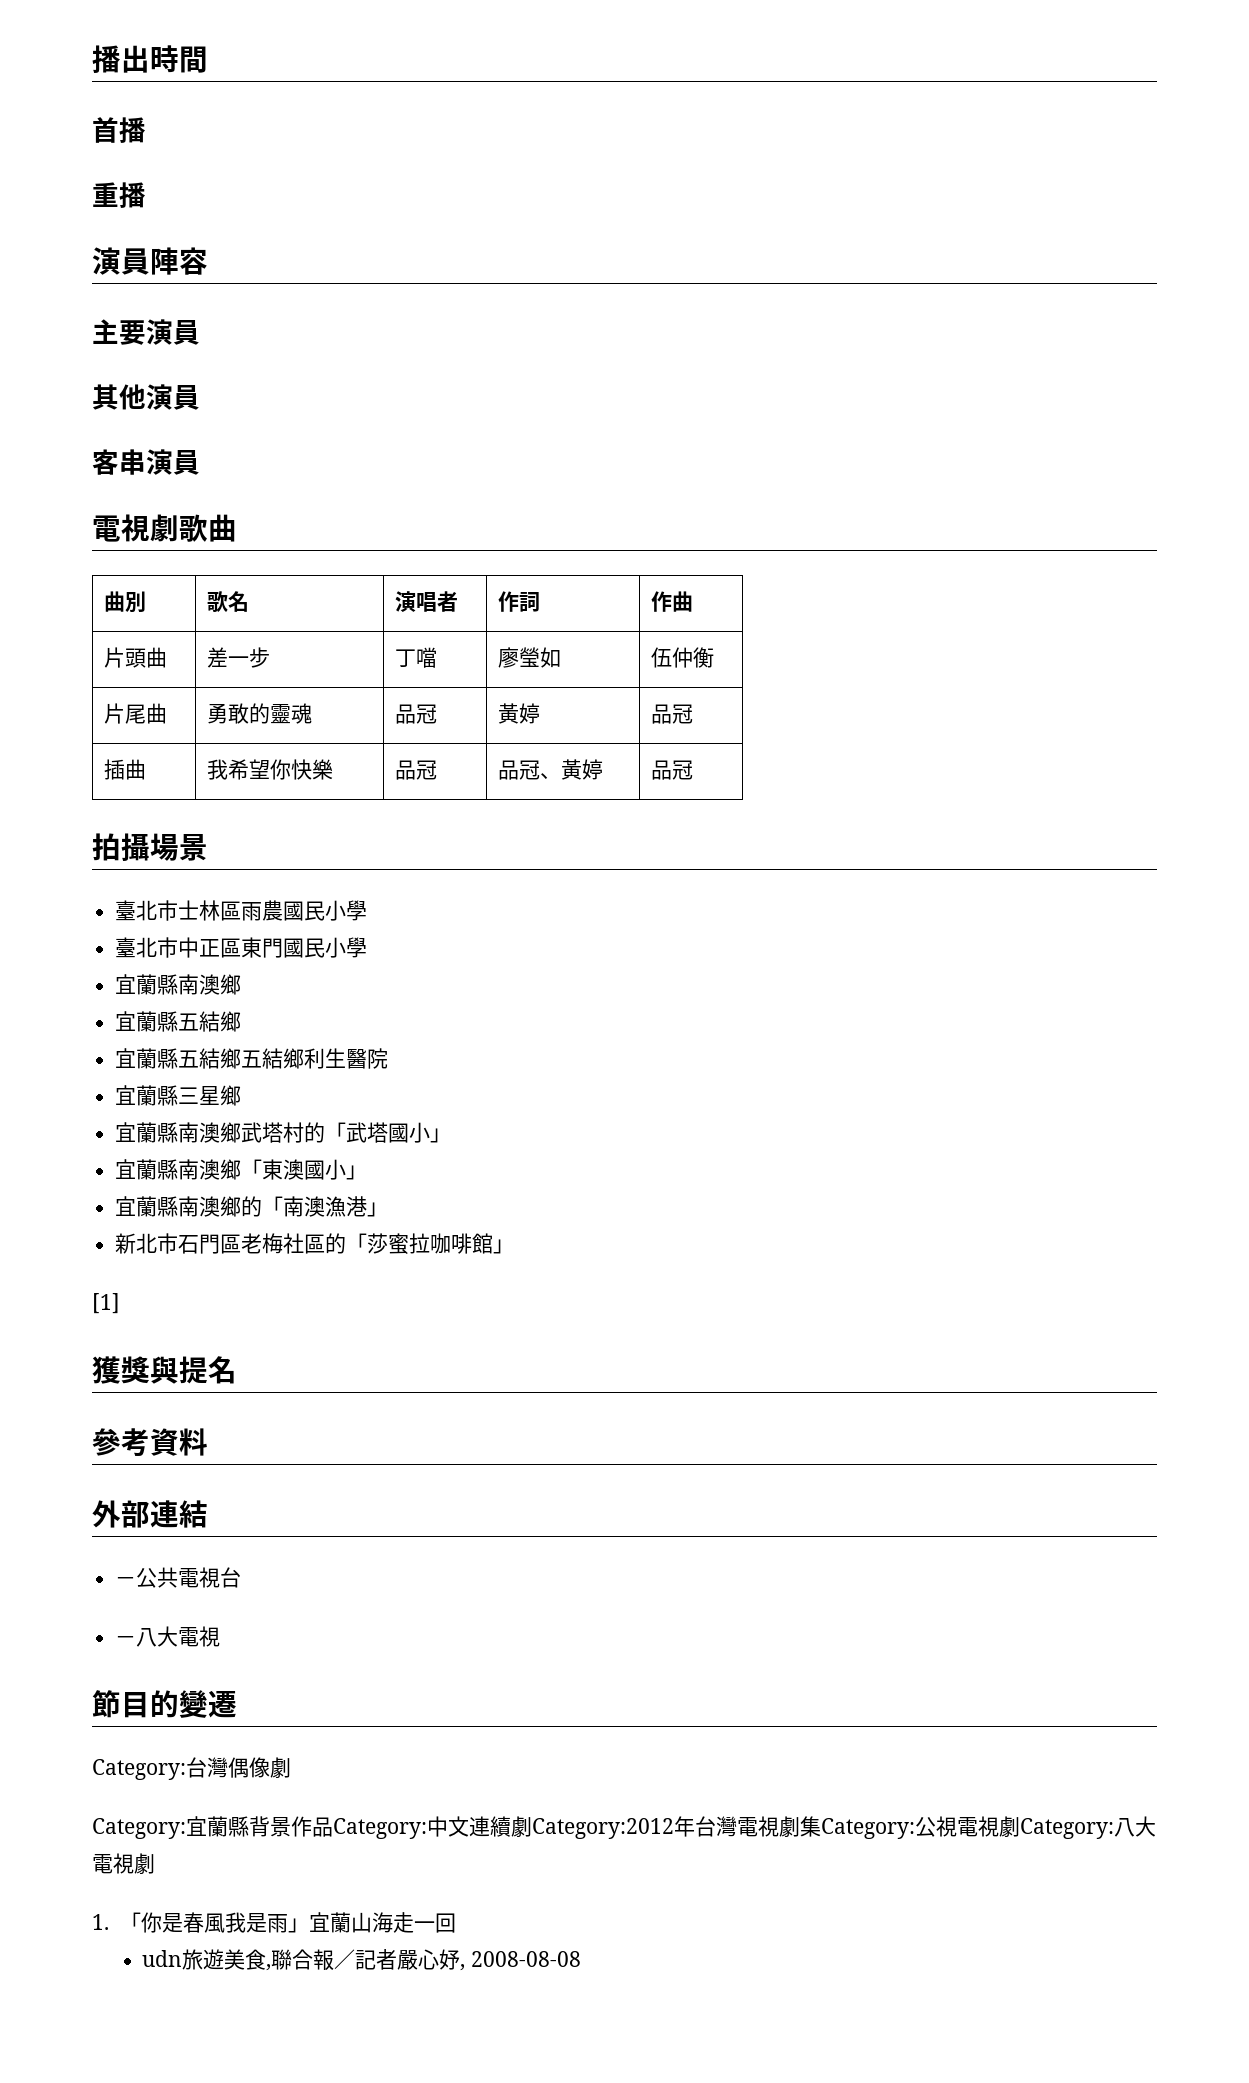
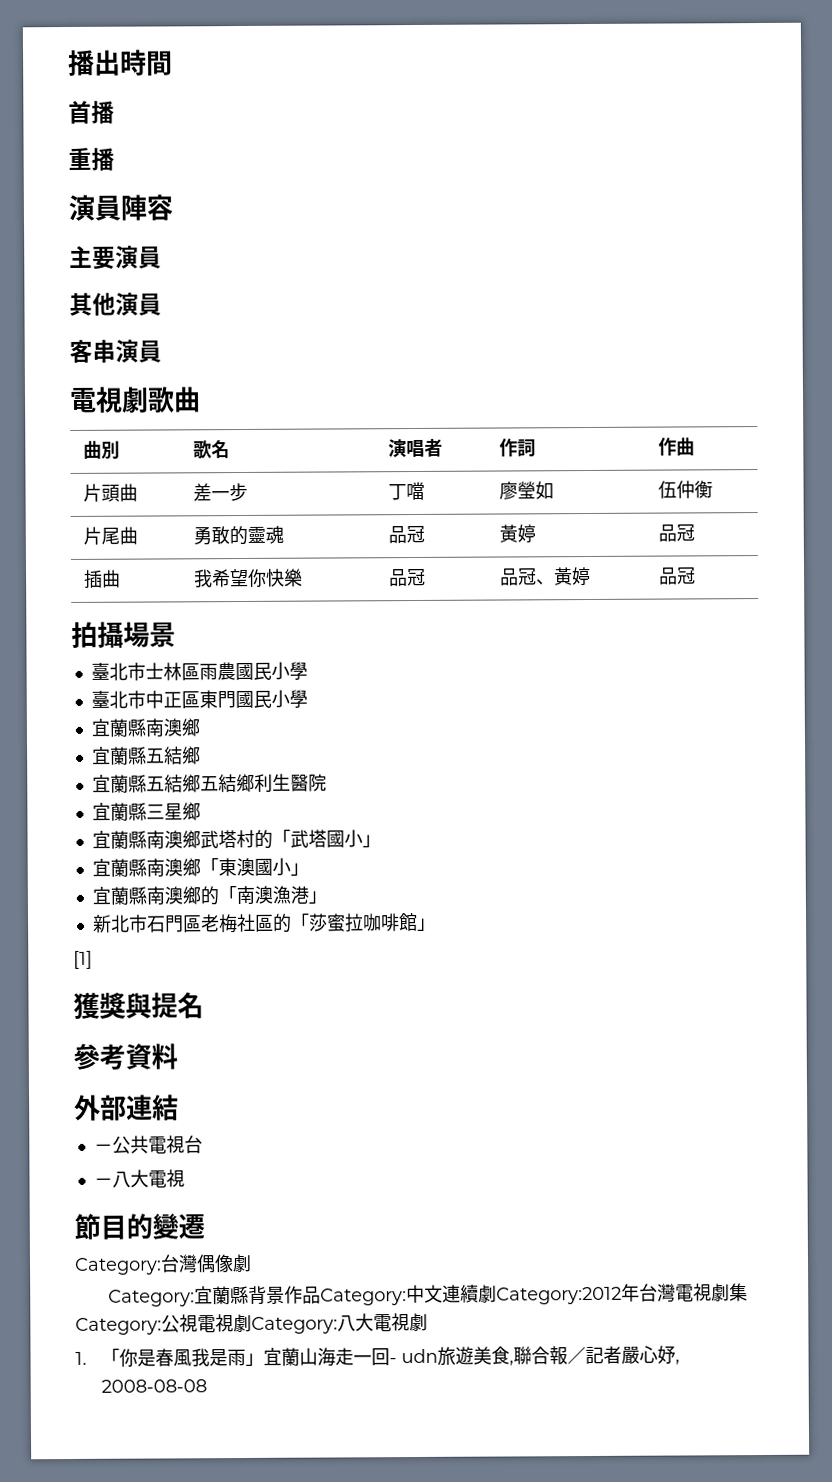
- 1.「你是春風我是雨」宜蘭山海走一回
- udn旅遊美食,聯合報／記者嚴心妤, 2008-08-08
+ 1.「你是春風我是雨」宜蘭山海走一回- udn旅遊美食,聯合報／記者嚴心妤, 2008-08-08

